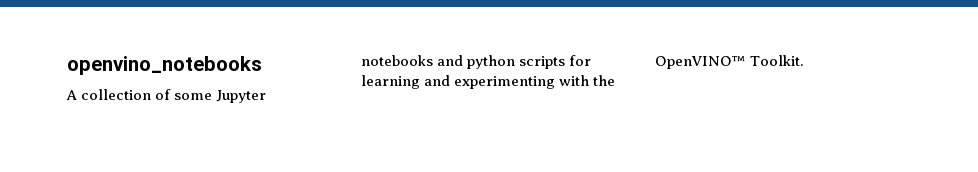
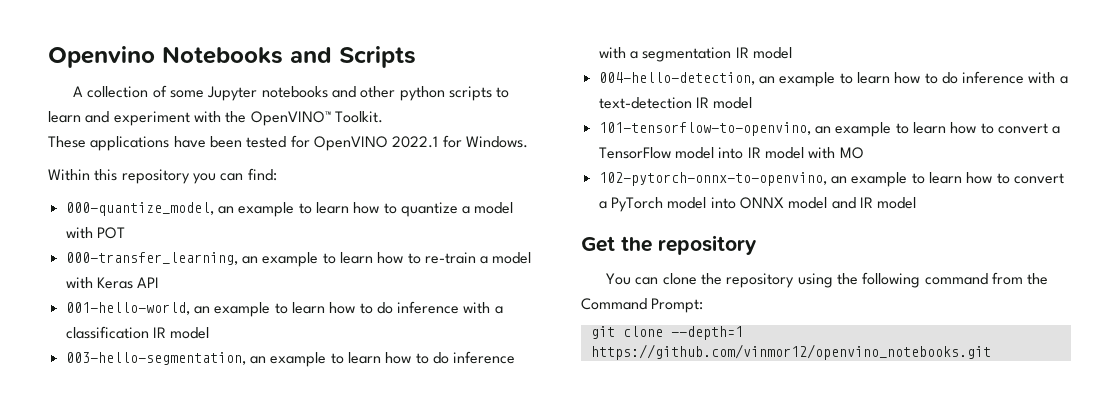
- openvino_notebooks
+ Openvino Notebooks and Scripts
- A collection of some Jupyter notebooks and python scripts for learning and experimenting with the OpenVINO™ Toolkit.
+ A collection of some Jupyter notebooks and other python scripts to learn and experiment with the OpenVINO™ Toolkit.
+ These applications have been tested for OpenVINO 2022.1 for Windows.
+ Within this repository you can find:
+ 000-quantize_model, an example to learn how to quantize a model with POT
+ 000-transfer_learning, an example to learn how to re-train a model with Keras API
+ 001-hello-world, an example to learn how to do inference with a classification IR model
+ 003-hello-segmentation, an example to learn how to do inference with a segmentation IR model
+ 004-hello-detection, an example to learn how to do inference with a text-detection IR model
+ 101-tensorflow-to-openvino, an example to learn how to convert a TensorFlow model into IR model with MO
+ 102-pytorch-onnx-to-openvino, an example to learn how to convert a PyTorch model into ONNX model and IR model
+ Get the repository
+ You can clone the repository using the following command from the Command Prompt:
+ git clone --depth=1 https://github.com/vinmor12/openvino_notebooks.git

